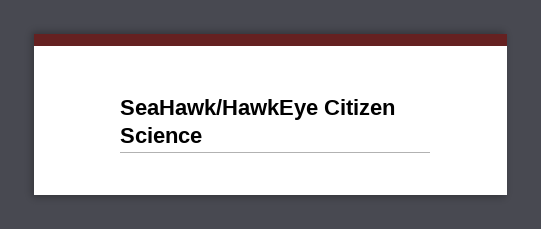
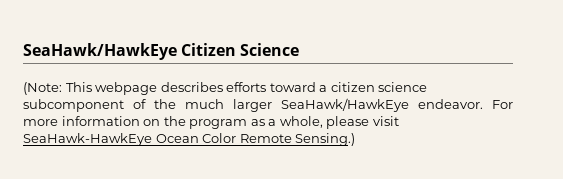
+ (Note: This webpage describes efforts toward a citizen science subcomponent of the much larger SeaHawk/HawkEye endeavor. For more information on the program as a whole, please visit SeaHawk-HawkEye Ocean Color Remote Sensing.)

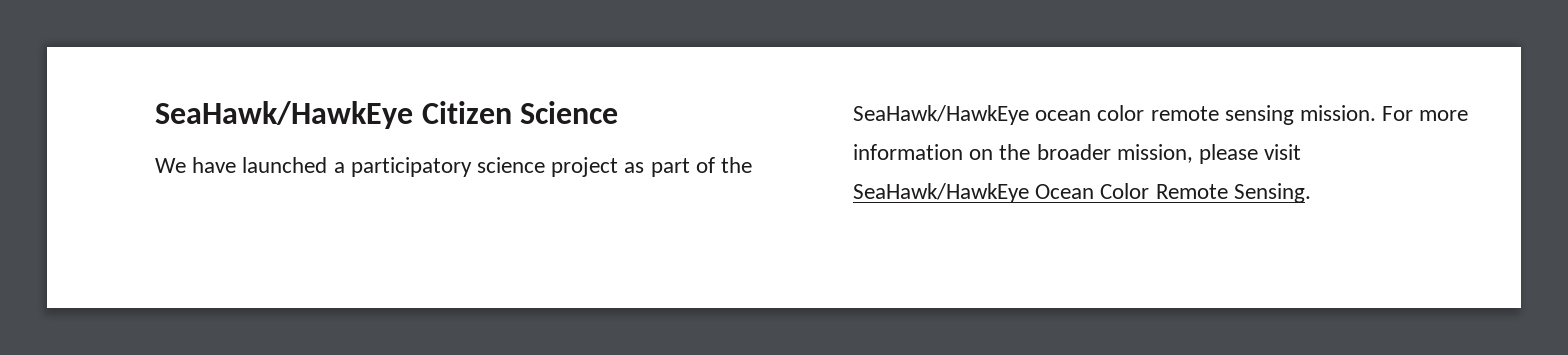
- (Note: This webpage describes efforts toward a citizen science subcomponent of the much larger SeaHawk/HawkEye endeavor.
+ We have launched a participatory science project as part of the SeaHawk/HawkEye ocean color remote sensing mission.
- For more information on the program as a whole, please visit SeaHawk-HawkEye Ocean Color Remote Sensing.)
+ For more information on the broader mission, please visit SeaHawk/HawkEye Ocean Color Remote Sensing.

